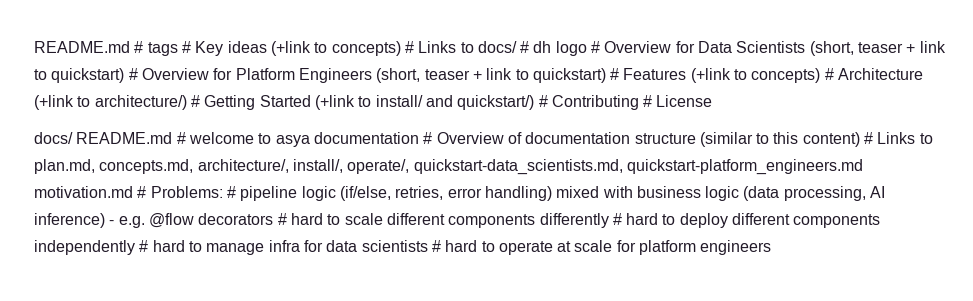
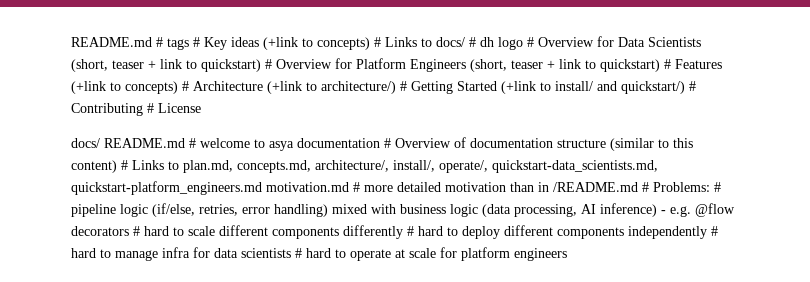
- docs/ README.md # welcome to asya documentation # Overview of documentation structure (similar to this content) # Links to plan.md, concepts.md, architecture/, install/, operate/, quickstart-data_scientists.md, quickstart-platform_engineers.md motivation.md # Problems:
+ docs/ README.md # welcome to asya documentation # Overview of documentation structure (similar to this content) # Links to plan.md, concepts.md, architecture/, install/, operate/, quickstart-data_scientists.md, quickstart-platform_engineers.md motivation.md # more detailed motivation than in /README.md # Problems:

